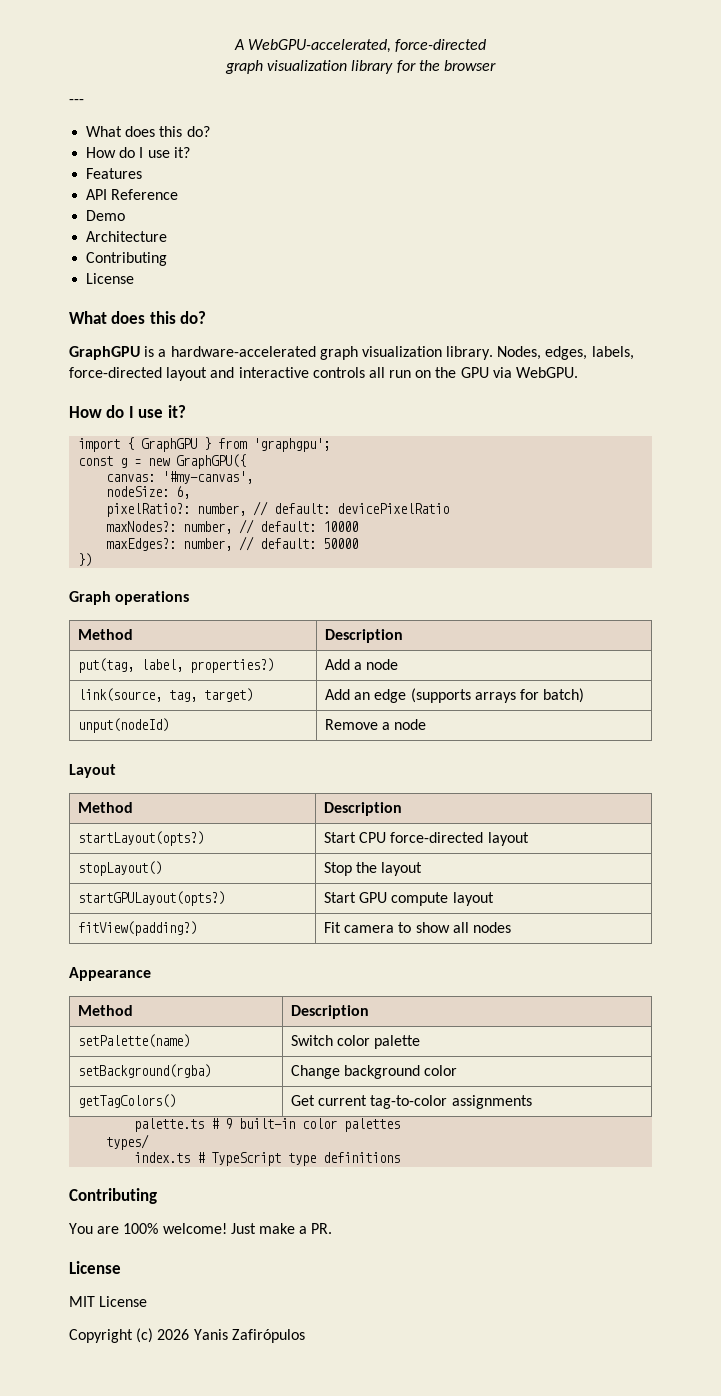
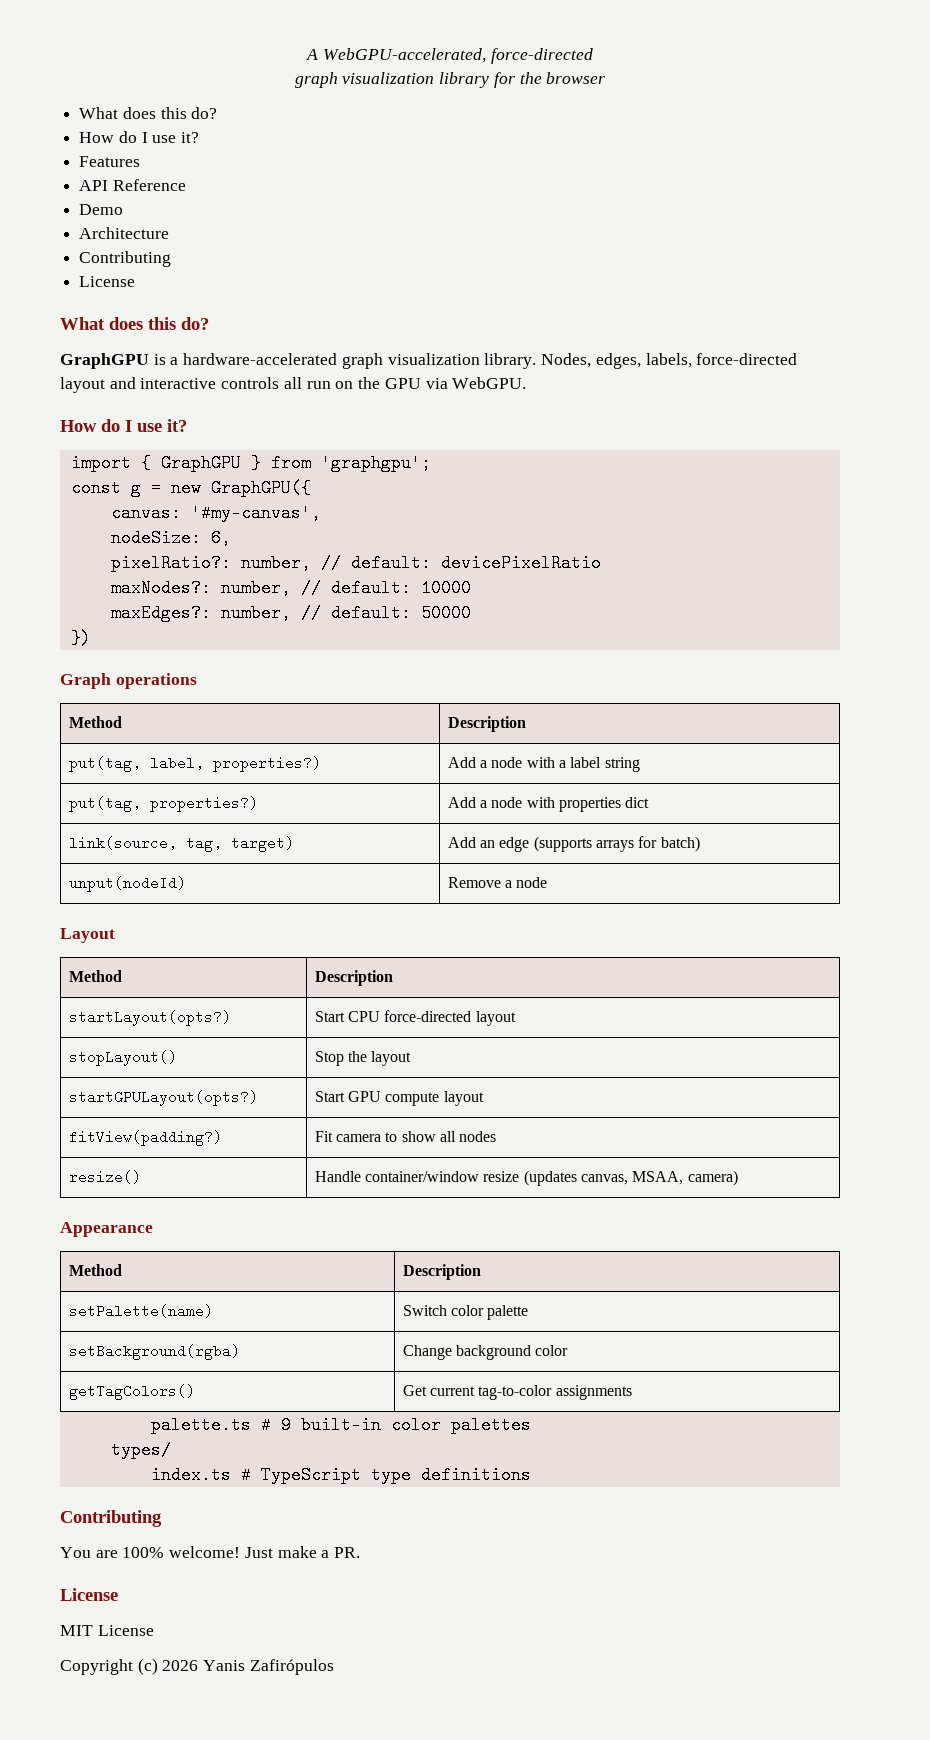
- ---
- put(tag, label, properties?) | Add a node
+ put(tag, label, properties?) | Add a node with a label string
+ put(tag, properties?) | Add a node with properties dict
+ resize() | Handle container/window resize (updates canvas, MSAA, camera)

